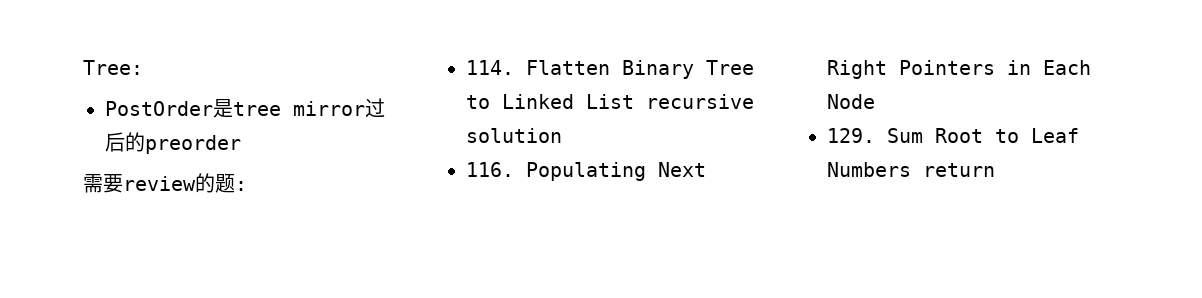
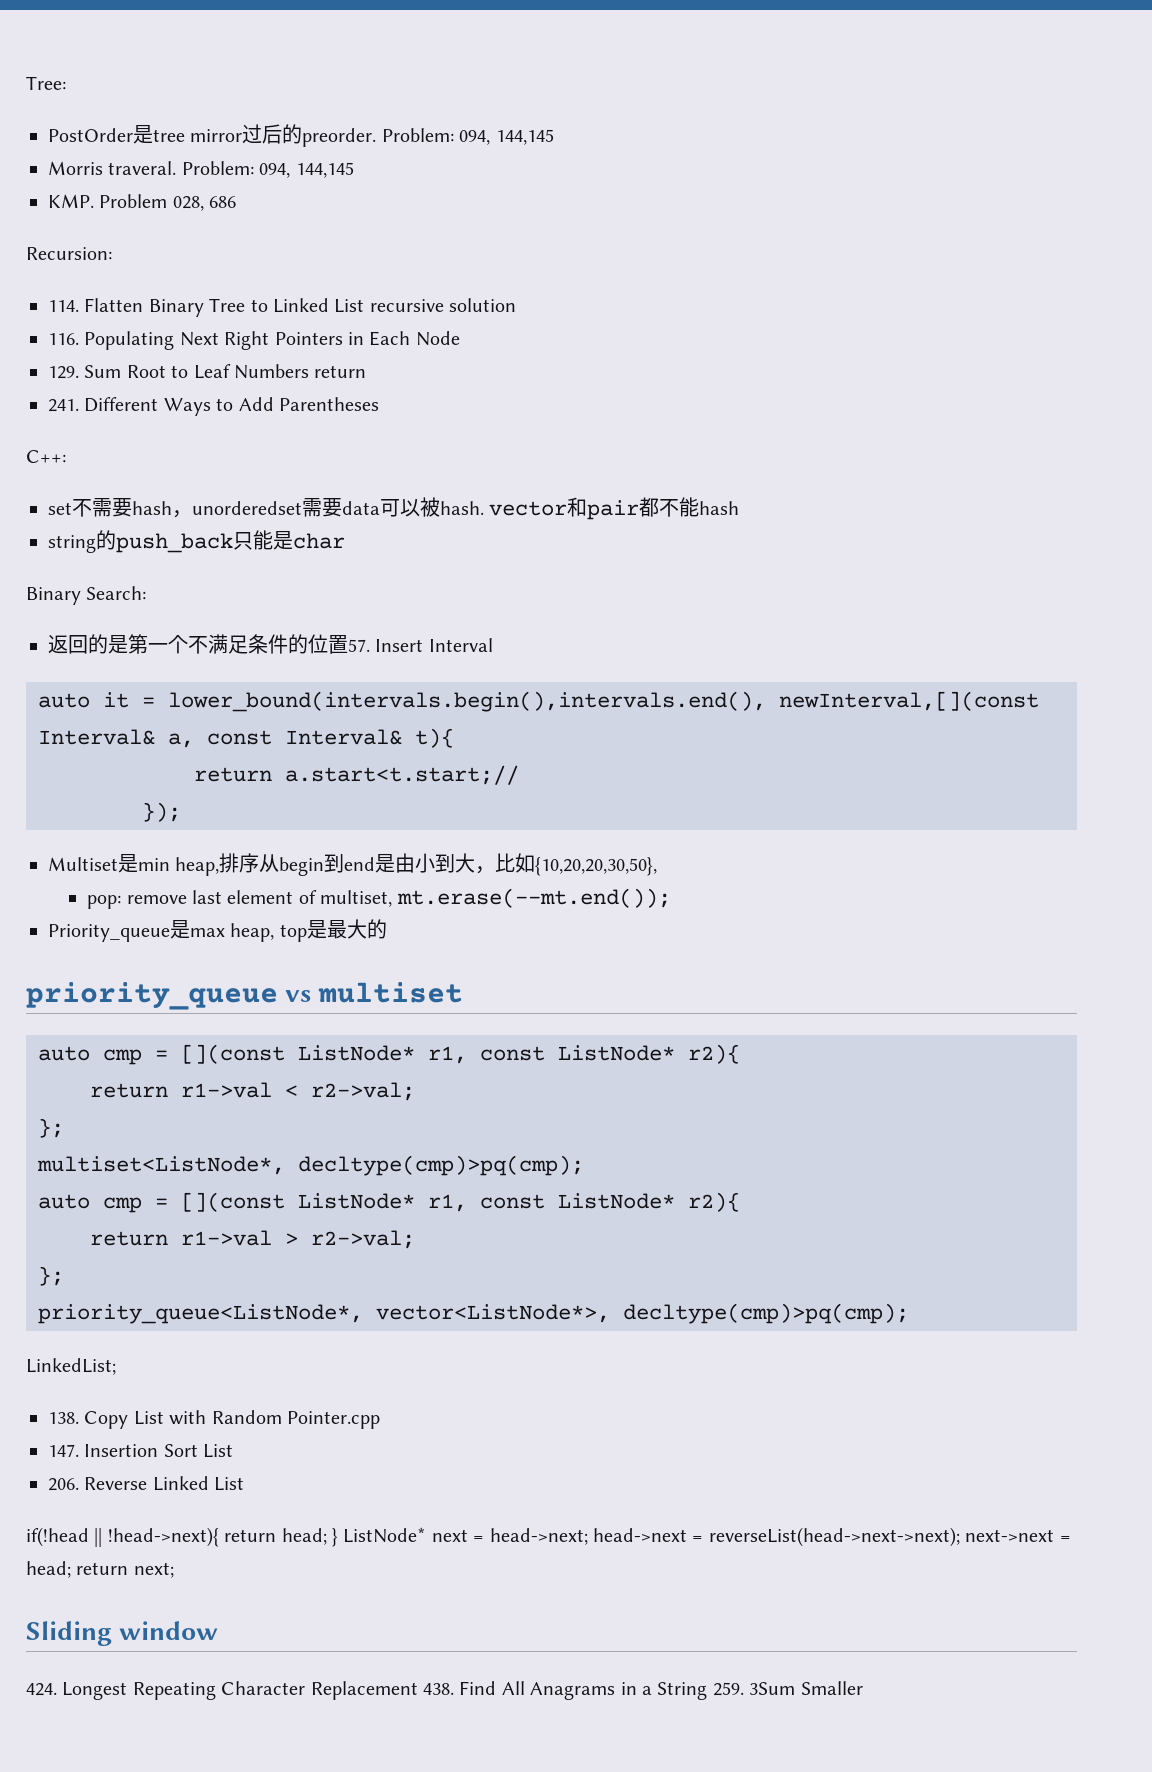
- PostOrder是tree mirror过后的preorder
- 需要review的题:
+ PostOrder是tree mirror过后的preorder. Problem: 094, 144,145
+ Morris traveral. Problem: 094, 144,145
+ KMP. Problem 028, 686
+ Recursion:
+ 241. Different Ways to Add Parentheses
+ C++:
+ set不需要hash，unorderedset需要data可以被hash. vector和pair都不能hash
+ string的push_back只能是char
+ Binary Search:
+ 返回的是第一个不满足条件的位置57. Insert Interval
+ auto it = lower_bound(intervals.begin(),intervals.end(), newInterval,[](const Interval& a, const Interval& t){
+ return a.start<t.start;//
+ });
+ Multiset是min heap,排序从begin到end是由小到大，比如{10,20,20,30,50},
+ pop: remove last element of multiset, mt.erase(--mt.end());
+ Priority_queue是max heap, top是最大的
+ priority_queue vs multiset
+ auto cmp = [](const ListNode* r1, const ListNode* r2){
+ return r1->val < r2->val;
+ };
+ multiset<ListNode*, decltype(cmp)>pq(cmp);
+ auto cmp = [](const ListNode* r1, const ListNode* r2){
+ return r1->val > r2->val;
+ };
+ priority_queue<ListNode*, vector<ListNode*>, decltype(cmp)>pq(cmp);
+ LinkedList;
+ 138. Copy List with Random Pointer.cpp
+ 147. Insertion Sort List
+ 206. Reverse Linked List
+ if(!head || !head->next){ return head; } ListNode* next = head->next; head->next = reverseList(head->next->next); next->next = head; return next;
+ Sliding window
+ 424. Longest Repeating Character Replacement 438. Find All Anagrams in a String 259. 3Sum Smaller

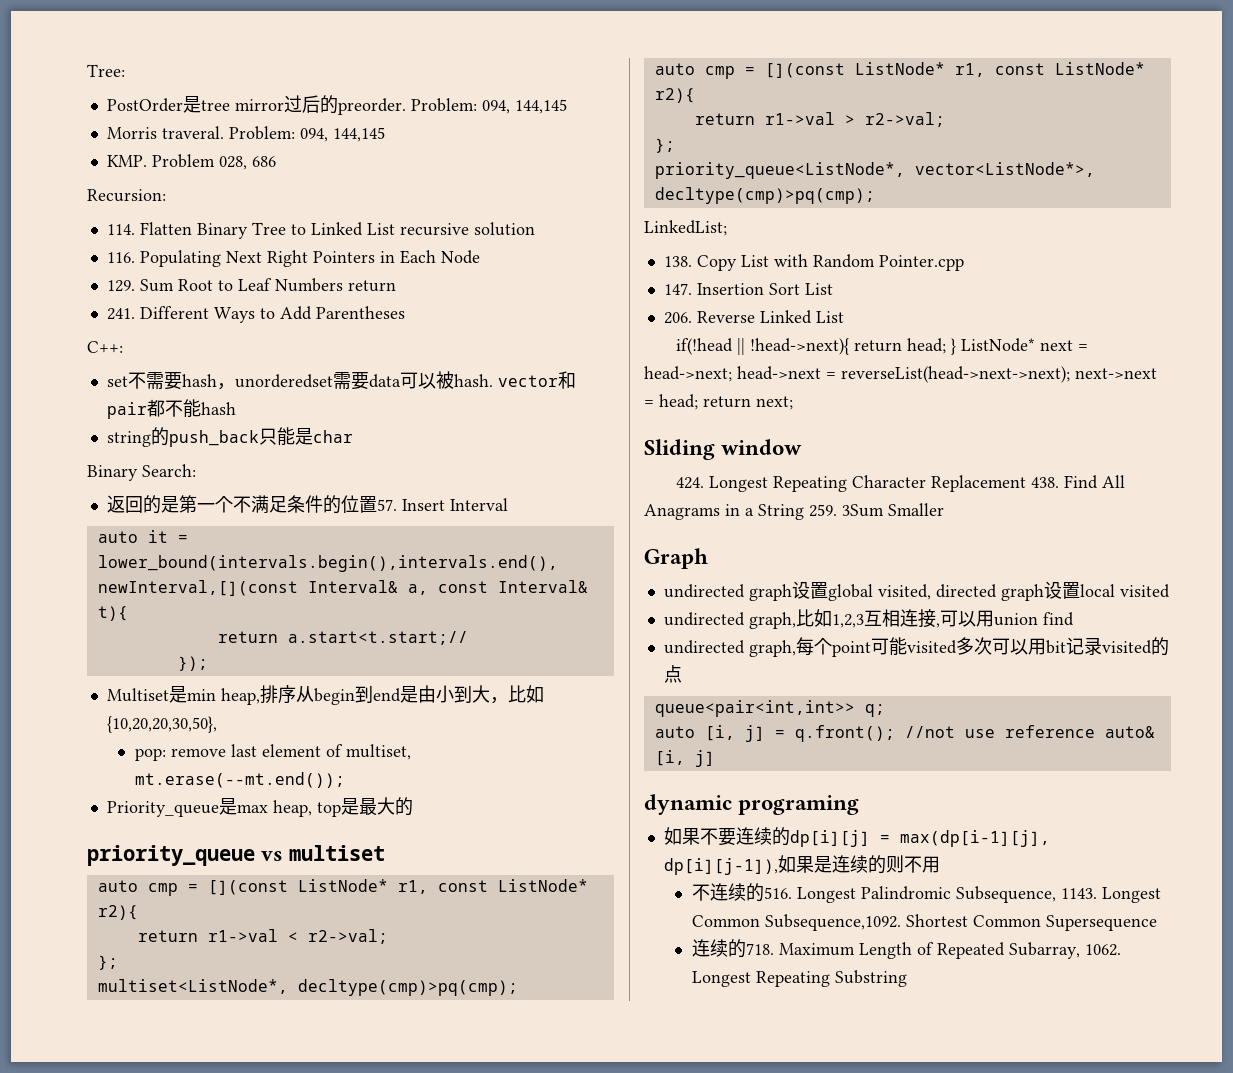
+ Graph
+ undirected graph设置global visited, directed graph设置local visited
+ undirected graph,比如1,2,3互相连接,可以用union find
+ undirected graph,每个point可能visited多次可以用bit记录visited的点
+ queue<pair<int,int>> q;
+ auto [i, j] = q.front(); //not use reference auto& [i, j]
+ dynamic programing
+ 如果不要连续的dp[i][j] = max(dp[i-1][j], dp[i][j-1]),如果是连续的则不用
+ 不连续的516. Longest Palindromic Subsequence, 1143. Longest Common Subsequence,1092. Shortest Common Supersequence
+ 连续的718. Maximum Length of Repeated Subarray, 1062. Longest Repeating Substring

